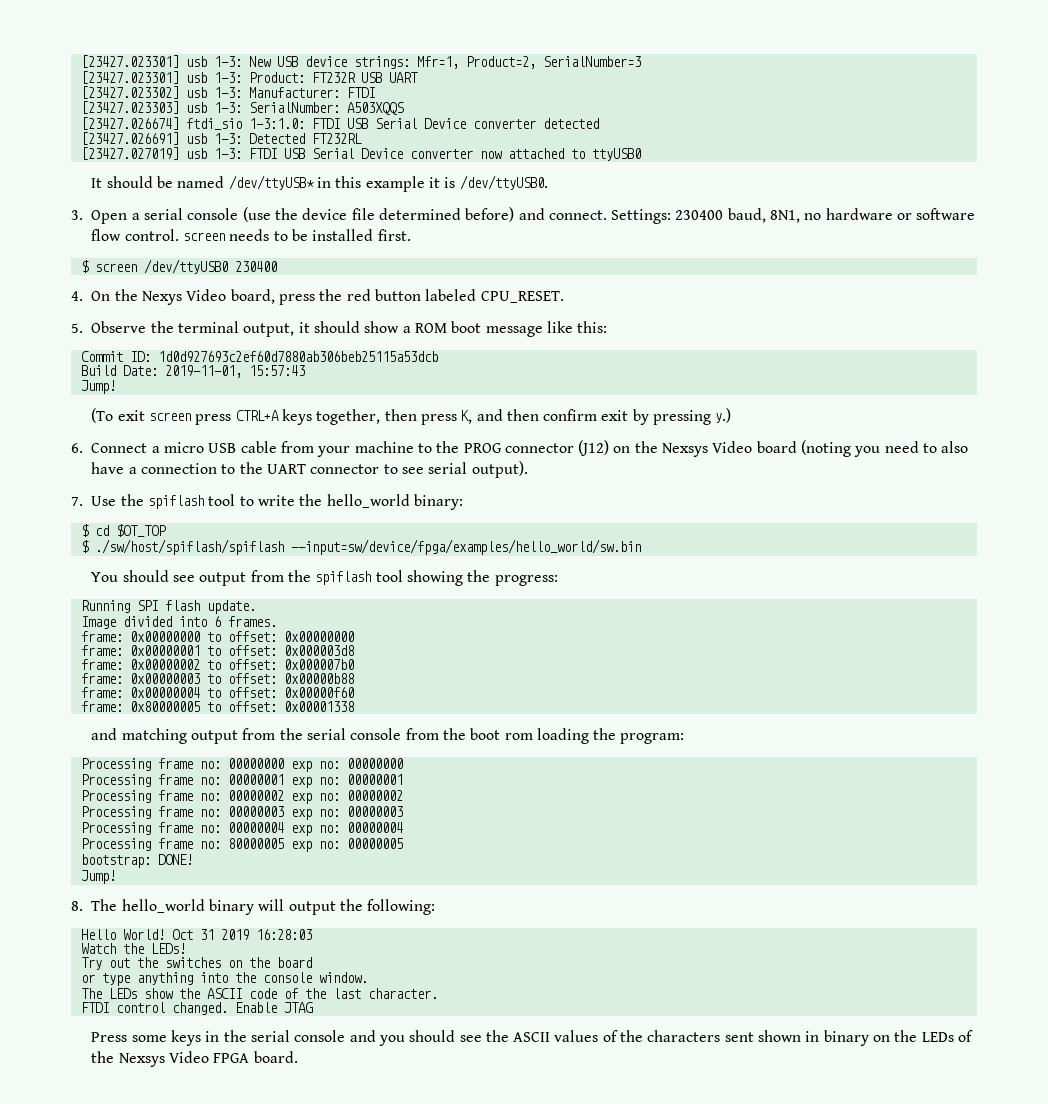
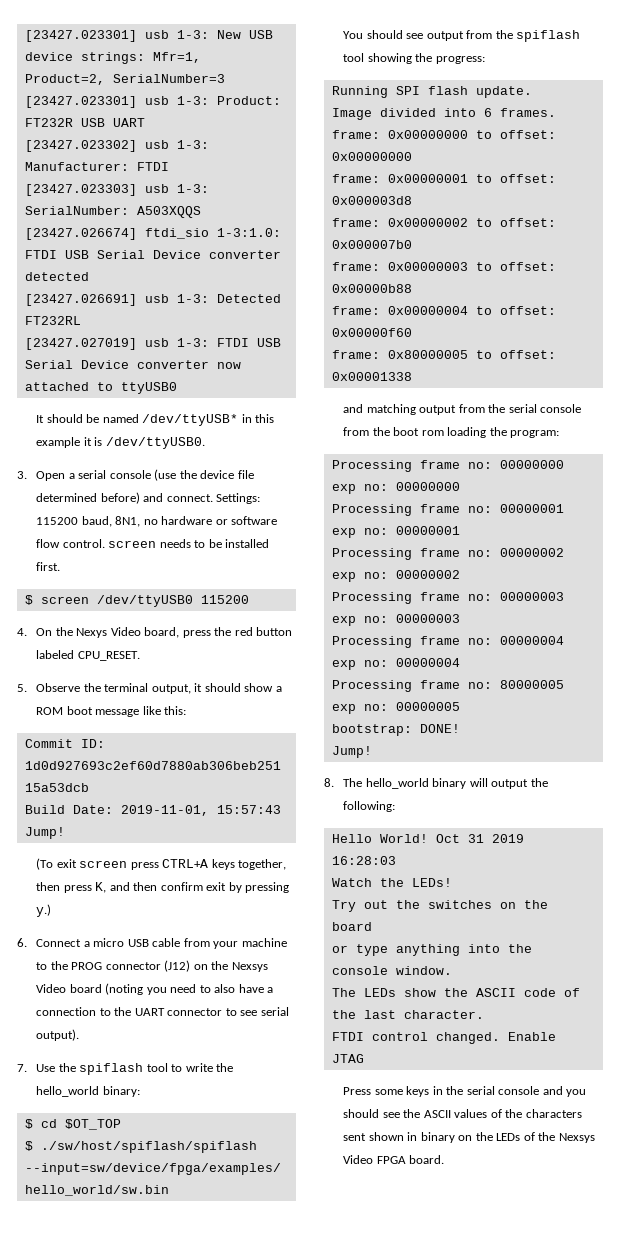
- Settings: 230400 baud, 8N1, no hardware or software flow control. screen needs to be installed first.
+ Settings: 115200 baud, 8N1, no hardware or software flow control. screen needs to be installed first.
- $ screen /dev/ttyUSB0 230400
+ $ screen /dev/ttyUSB0 115200

